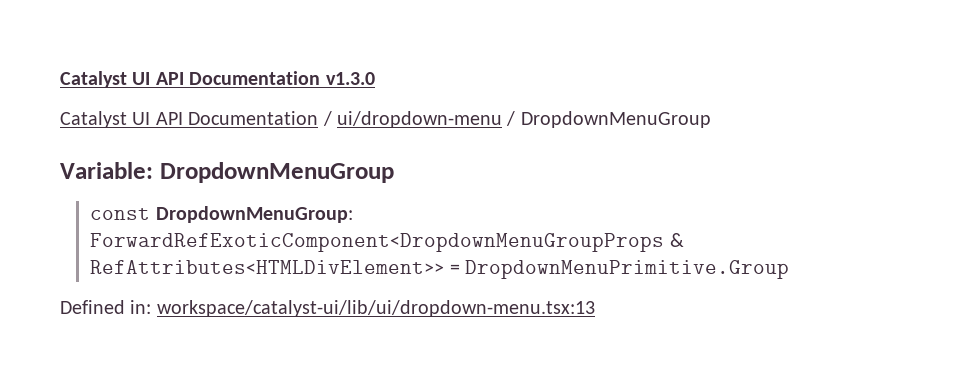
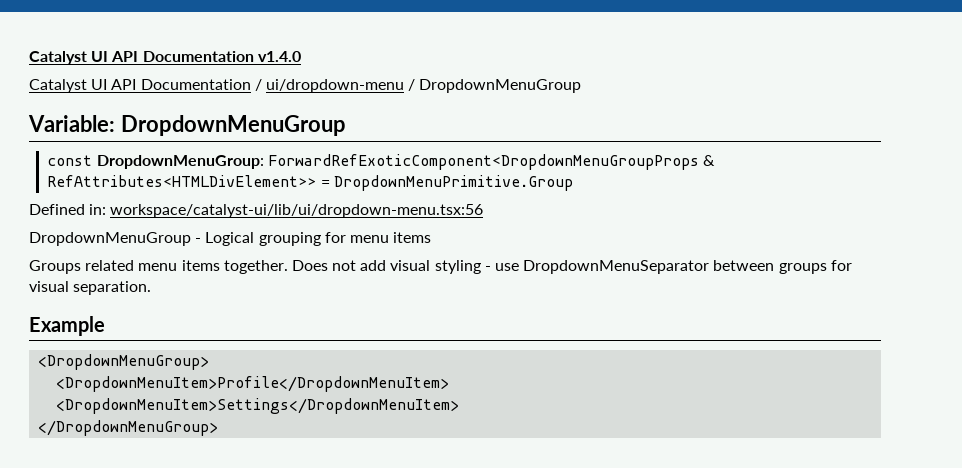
- Catalyst UI API Documentation v1.3.0
+ Catalyst UI API Documentation v1.4.0
- Defined in: workspace/catalyst-ui/lib/ui/dropdown-menu.tsx:13
+ Defined in: workspace/catalyst-ui/lib/ui/dropdown-menu.tsx:56
+ DropdownMenuGroup - Logical grouping for menu items
+ Groups related menu items together. Does not add visual styling - use DropdownMenuSeparator between groups for visual separation.
+ Example
+ <DropdownMenuGroup>
+ <DropdownMenuItem>Profile</DropdownMenuItem>
+ <DropdownMenuItem>Settings</DropdownMenuItem>
+ </DropdownMenuGroup>

